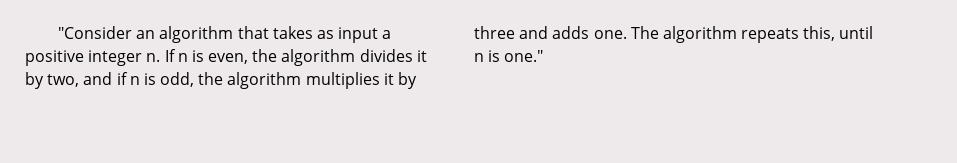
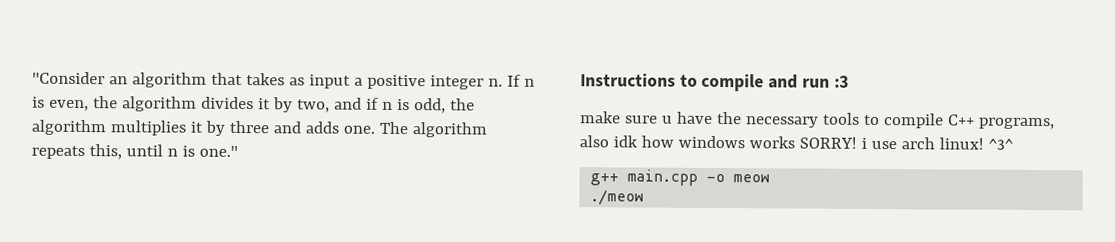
+ Instructions to compile and run :3
+ make sure u have the necessary tools to compile C++ programs, also idk how windows works SORRY! i use arch linux! ^3^
+ g++ main.cpp -o meow
+ ./meow

